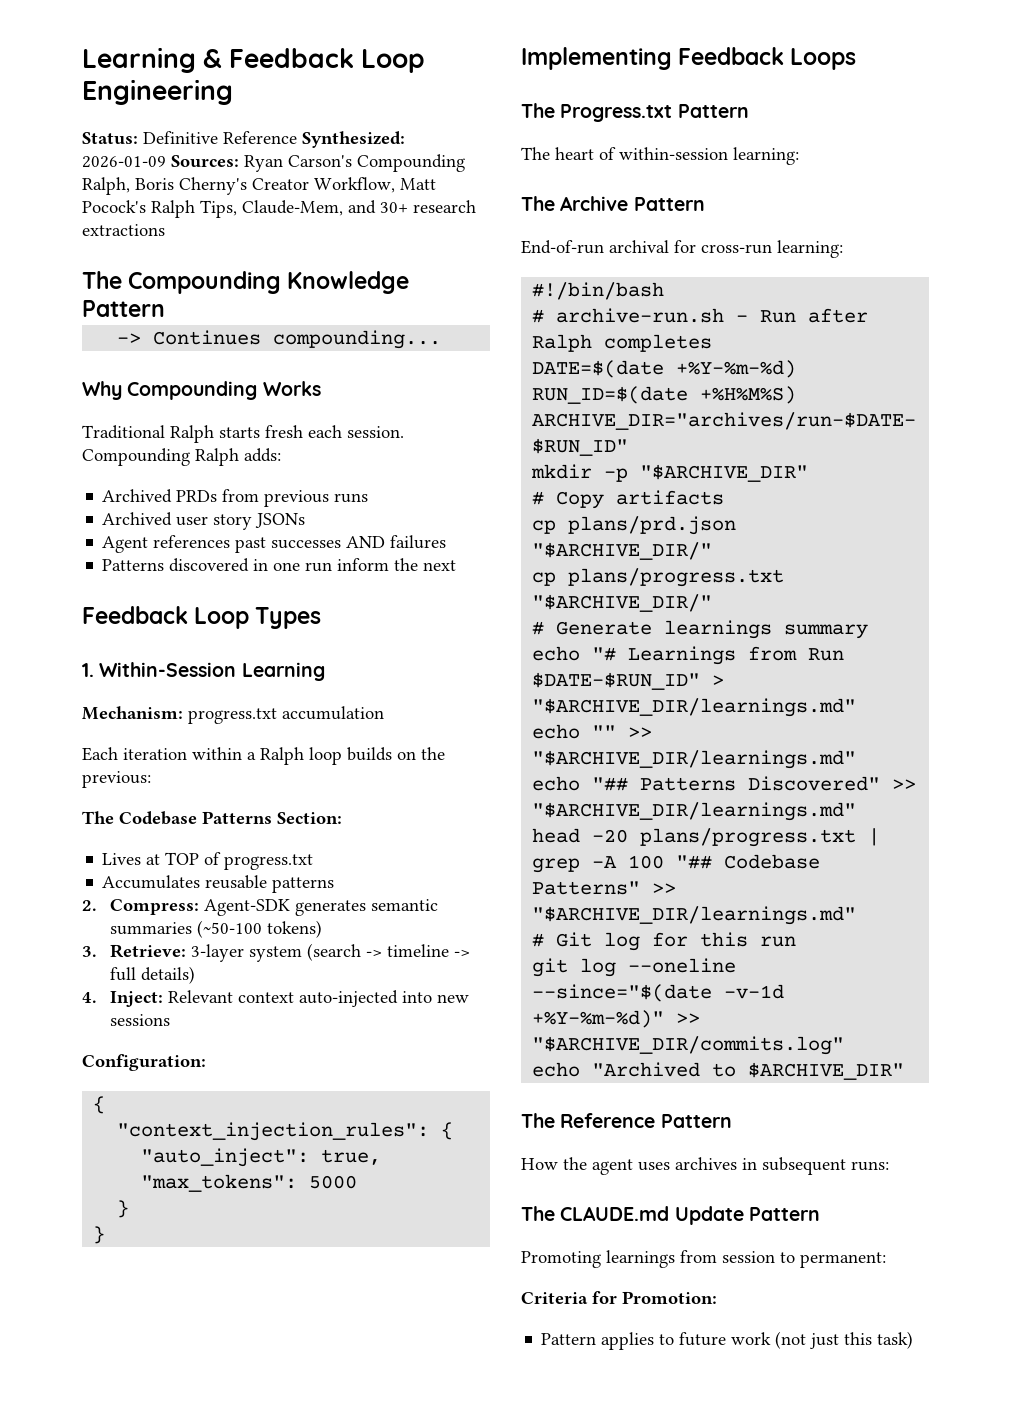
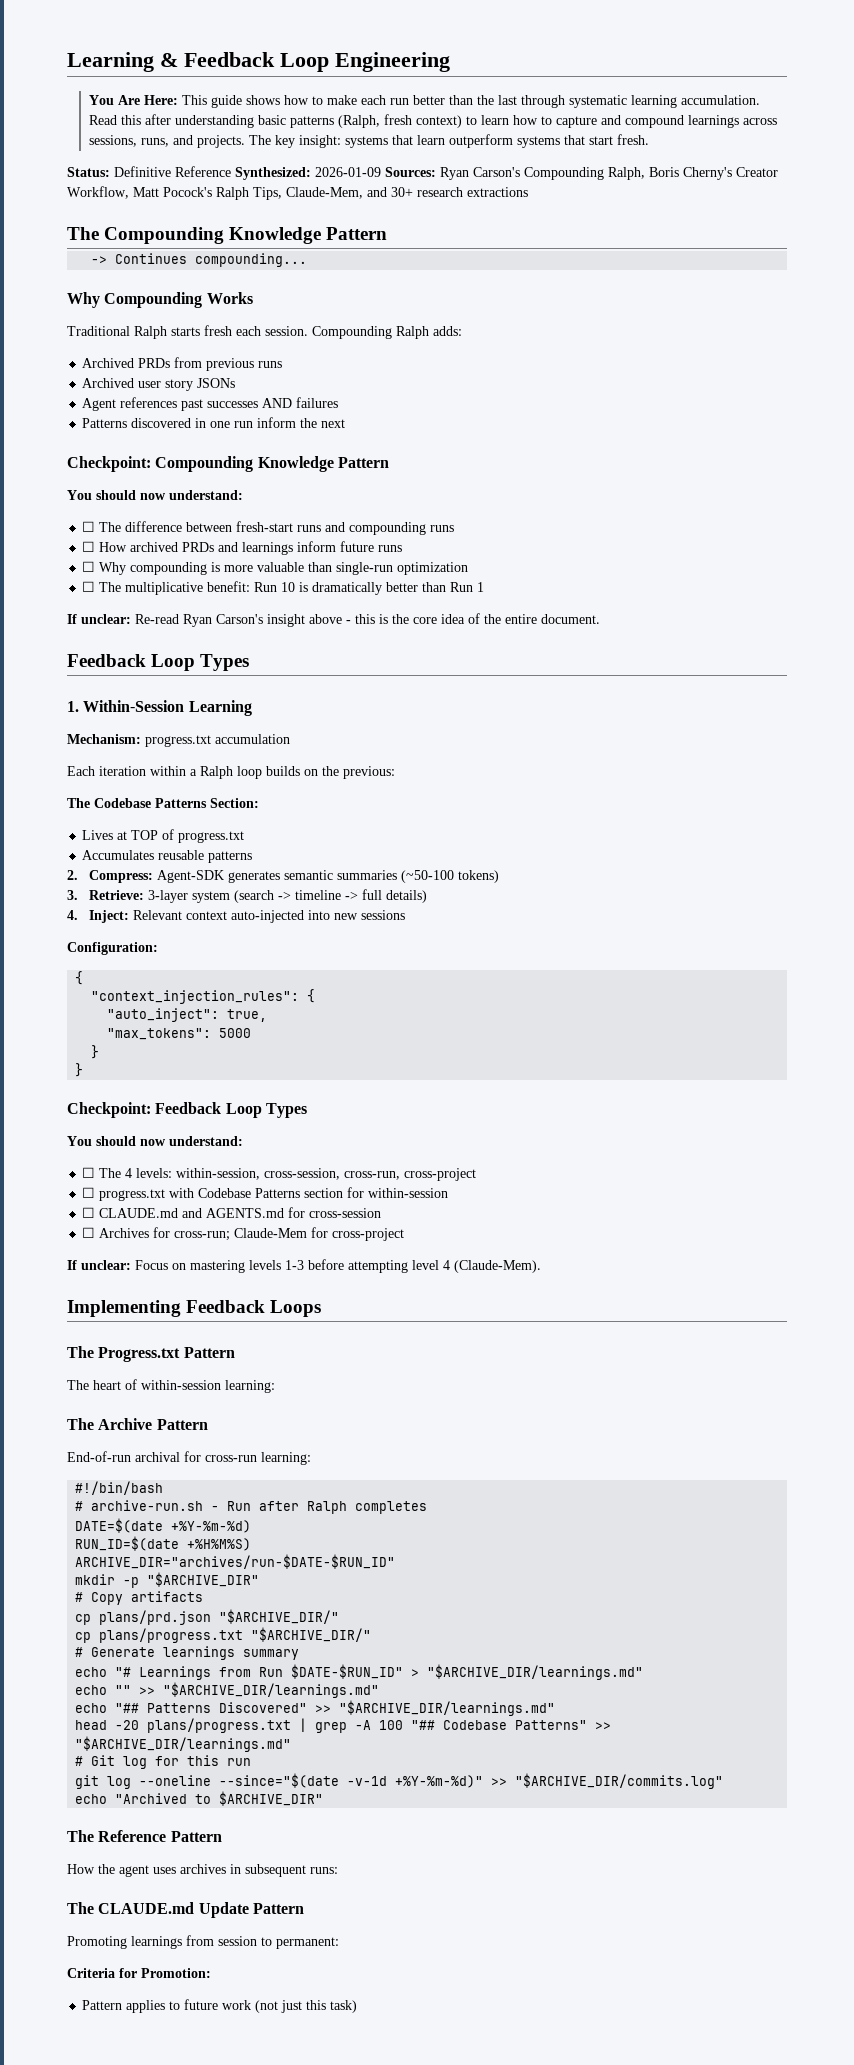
+ You Are Here: This guide shows how to make each run better than the last through systematic learning accumulation. Read this after understanding basic patterns (Ralph, fresh context) to learn how to capture and compound learnings across sessions, runs, and projects. The key insight: systems that learn outperform systems that start fresh.
+ Checkpoint: Compounding Knowledge Pattern
+ You should now understand:
+ ☐ The difference between fresh-start runs and compounding runs
+ ☐ How archived PRDs and learnings inform future runs
+ ☐ Why compounding is more valuable than single-run optimization
+ ☐ The multiplicative benefit: Run 10 is dramatically better than Run 1
+ If unclear: Re-read Ryan Carson's insight above - this is the core idea of the entire document.
+ Checkpoint: Feedback Loop Types
+ You should now understand:
+ ☐ The 4 levels: within-session, cross-session, cross-run, cross-project
+ ☐ progress.txt with Codebase Patterns section for within-session
+ ☐ CLAUDE.md and AGENTS.md for cross-session
+ ☐ Archives for cross-run; Claude-Mem for cross-project
+ If unclear: Focus on mastering levels 1-3 before attempting level 4 (Claude-Mem).

